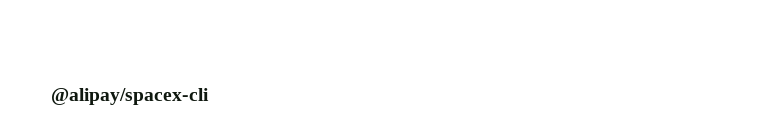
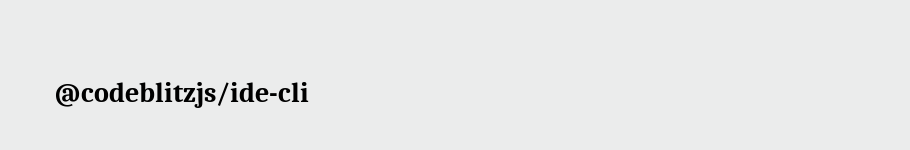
- @alipay/spacex-cli
+ @codeblitzjs/ide-cli

